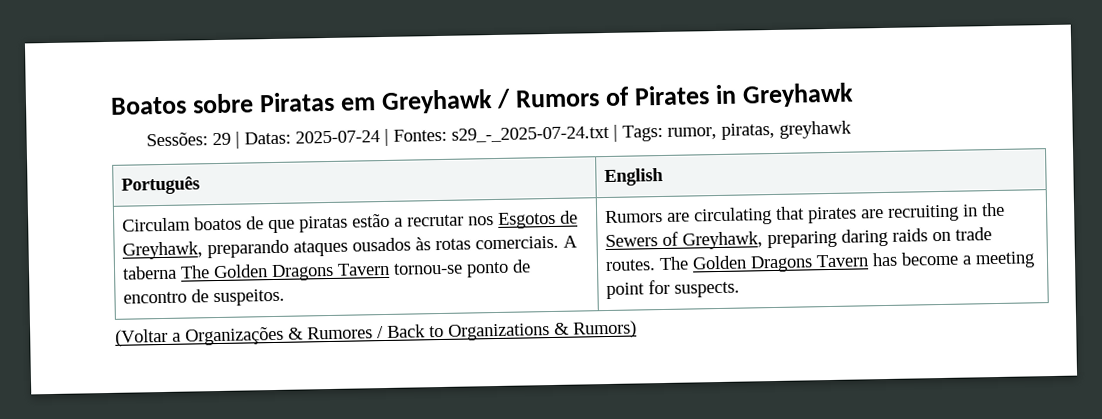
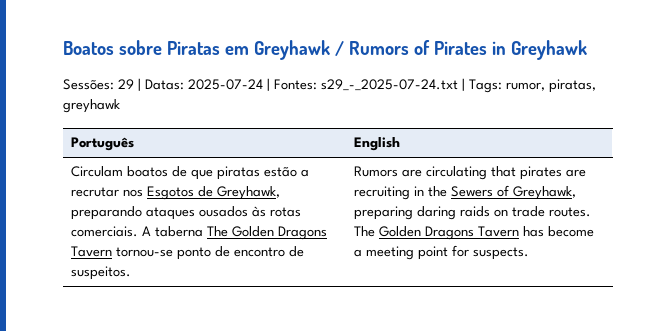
- (Voltar a Organizações & Rumores / Back to Organizations & Rumors)

